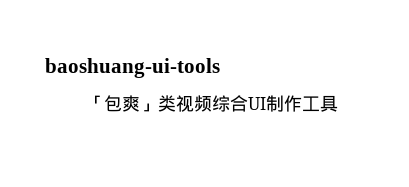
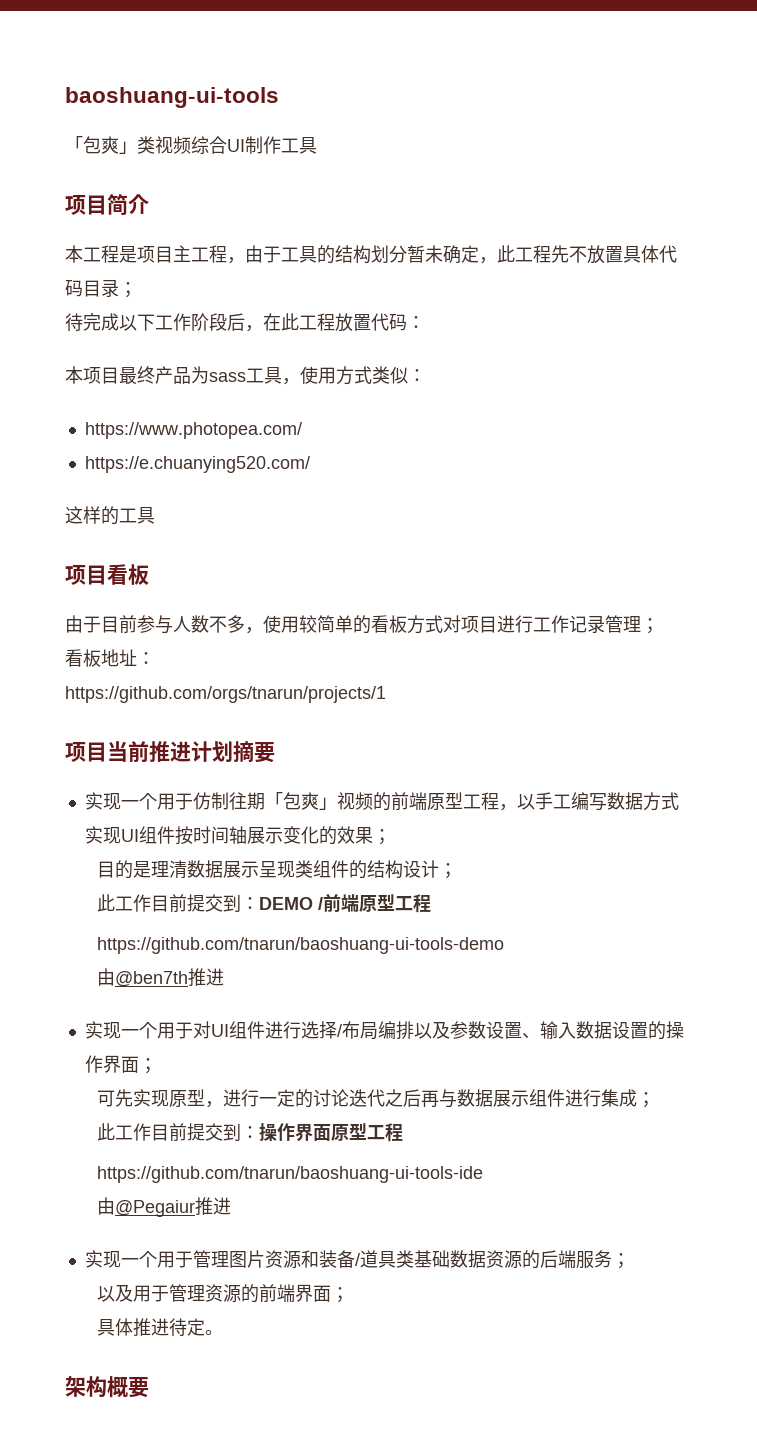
+ 项目简介
+ 本工程是项目主工程，由于工具的结构划分暂未确定，此工程先不放置具体代码目录；
+ 待完成以下工作阶段后，在此工程放置代码：
+ 本项目最终产品为sass工具，使用方式类似：
+ https://www.photopea.com/
+ https://e.chuanying520.com/
+ 这样的工具
+ 项目看板
+ 由于目前参与人数不多，使用较简单的看板方式对项目进行工作记录管理；
+ 看板地址：
+ https://github.com/orgs/tnarun/projects/1
+ 项目当前推进计划摘要
+ 实现一个用于仿制往期「包爽」视频的前端原型工程，以手工编写数据方式实现UI组件按时间轴展示变化的效果；
+ 目的是理清数据展示呈现类组件的结构设计；
+ 此工作目前提交到：DEMO /前端原型工程
+ https://github.com/tnarun/baoshuang-ui-tools-demo
+ 由@ben7th推进
+ 实现一个用于对UI组件进行选择/布局编排以及参数设置、输入数据设置的操作界面；
+ 可先实现原型，进行一定的讨论迭代之后再与数据展示组件进行集成；
+ 此工作目前提交到：操作界面原型工程
+ https://github.com/tnarun/baoshuang-ui-tools-ide
+ 由@Pegaiur推进
+ 实现一个用于管理图片资源和装备/道具类基础数据资源的后端服务；
+ 以及用于管理资源的前端界面；
+ 具体推进待定。
+ 架构概要

